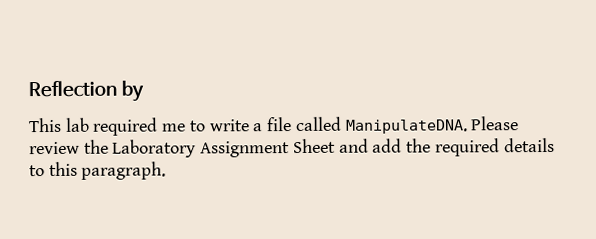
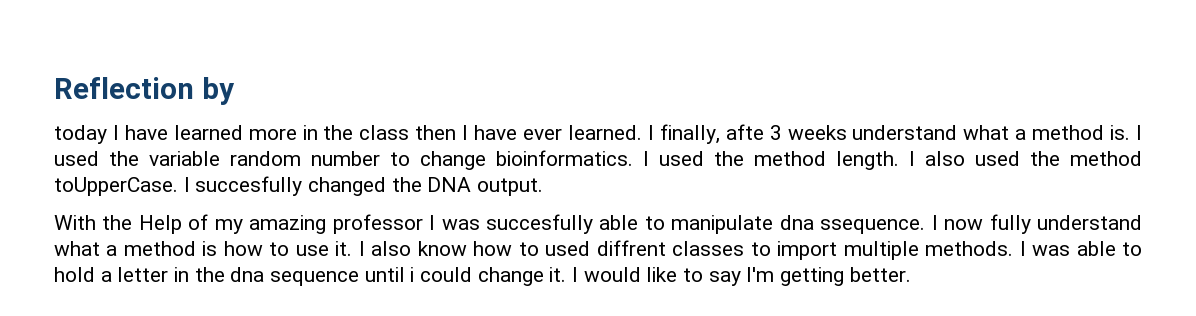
- This lab required me to write a file called ManipulateDNA. Please review the Laboratory Assignment Sheet and add the required details to this paragraph.
+ today I have learned more in the class then I have ever learned. I finally, afte 3 weeks understand what a method is. I used the variable random number to change bioinformatics. I used the method length. I also used the method toUpperCase. I succesfully changed the DNA output.
+ With the Help of my amazing professor I was succesfully able to manipulate dna ssequence. I now fully understand what a method is how to use it. I also know how to used diffrent classes to import multiple methods. I was able to hold a letter in the dna sequence until i could change it. I would like to say I'm getting better.

